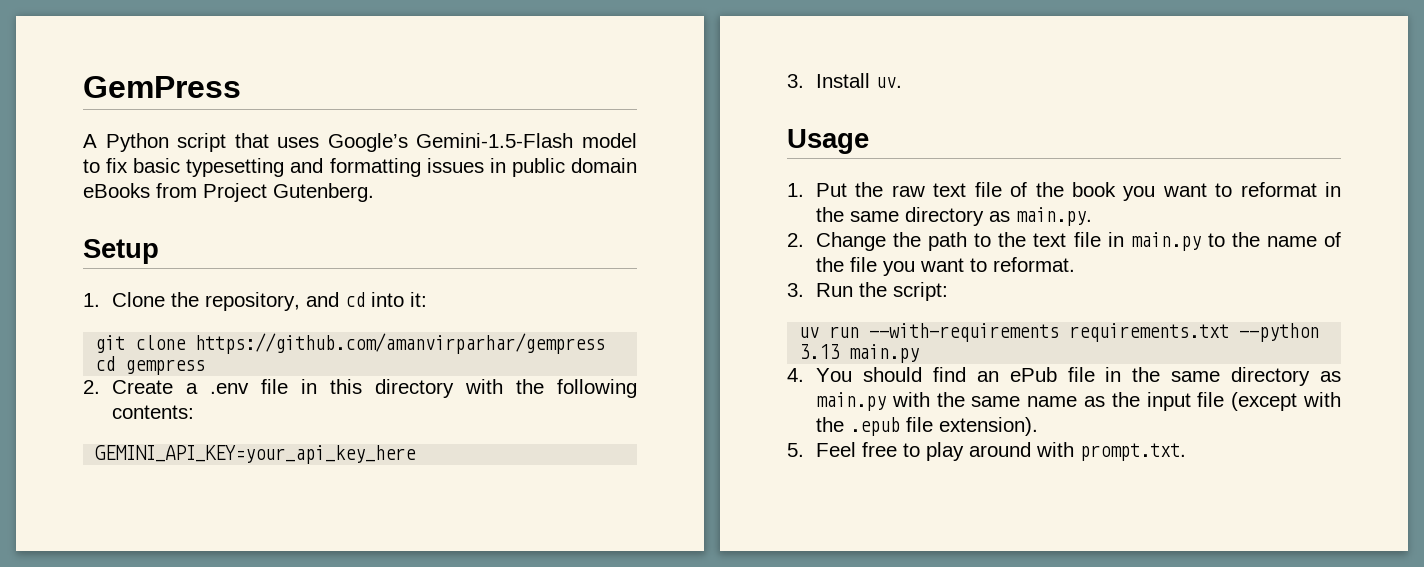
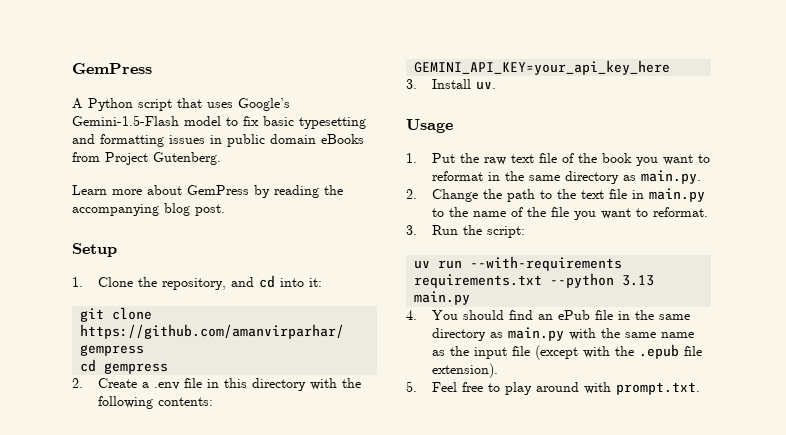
+ Learn more about GemPress by reading the accompanying blog post.

